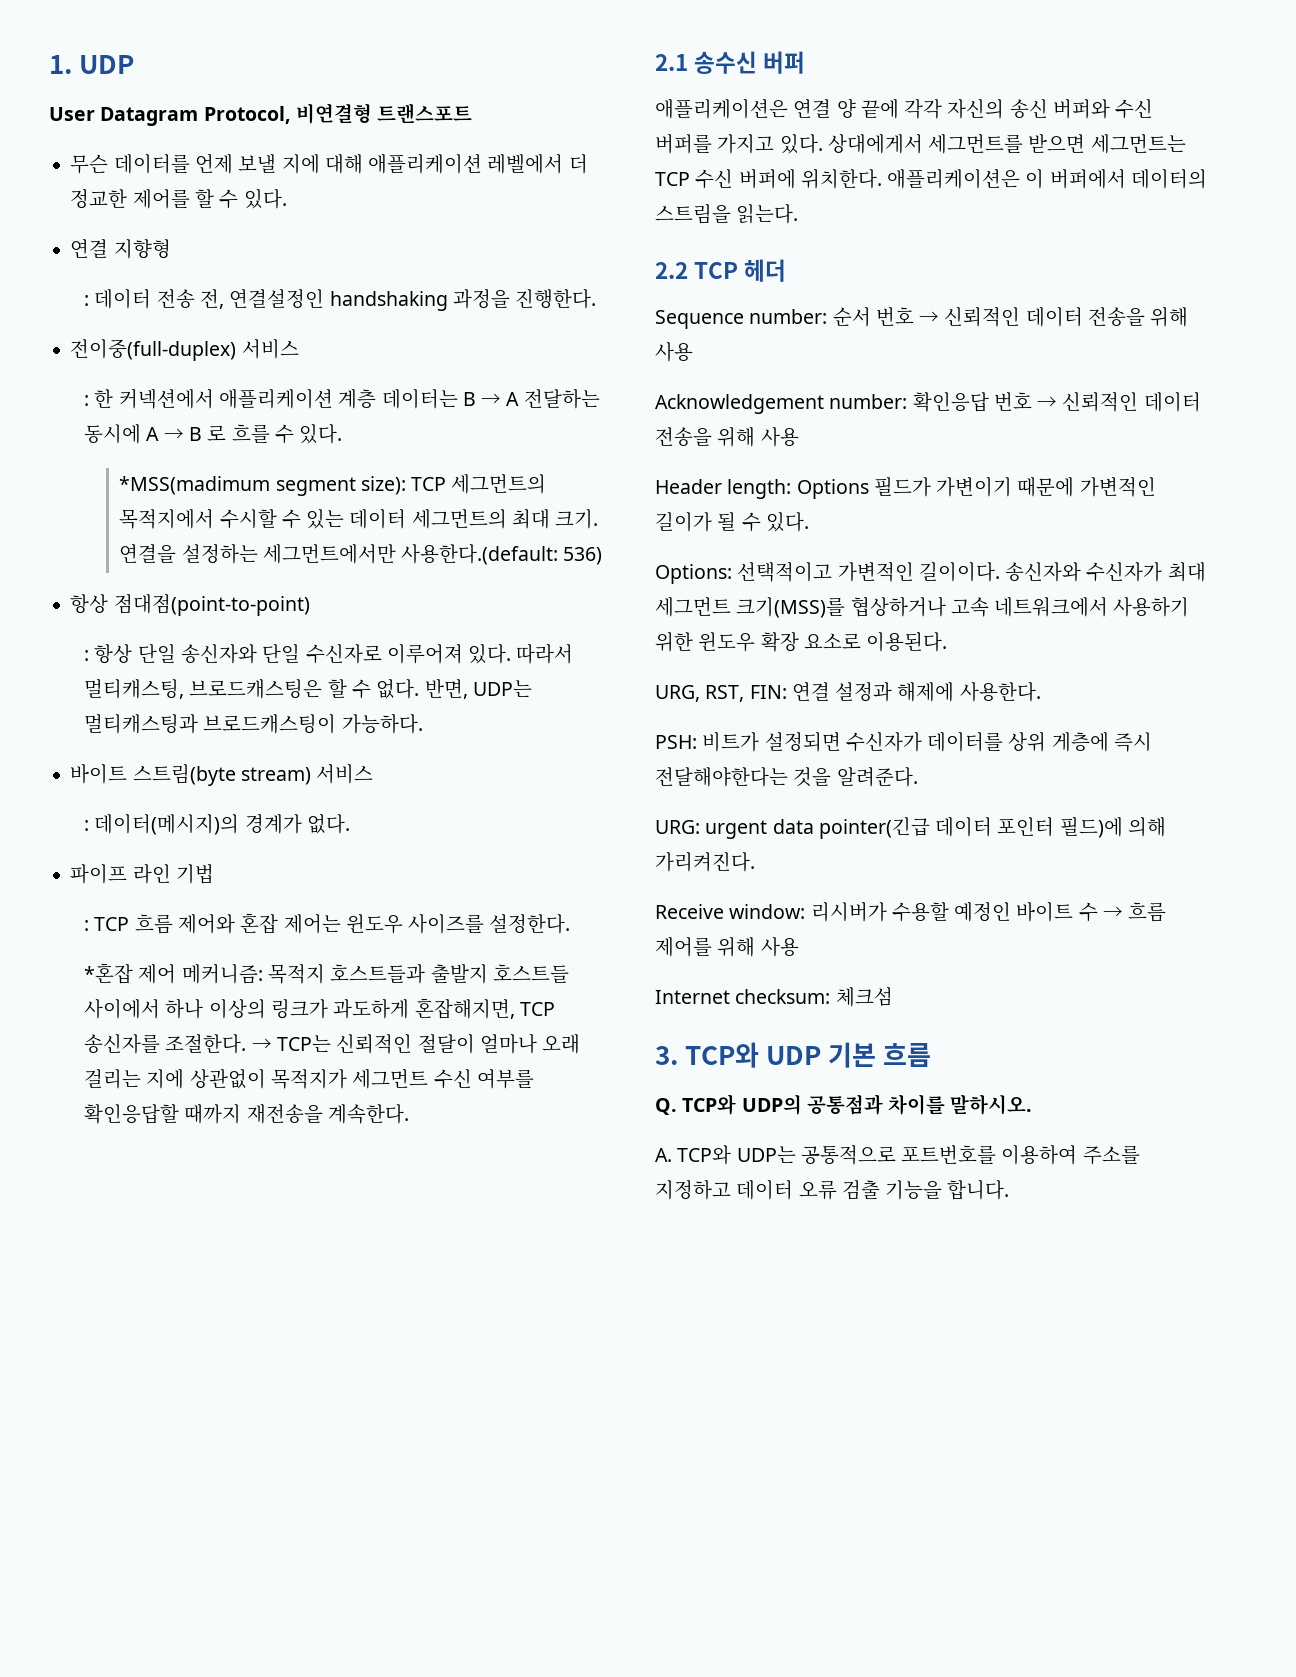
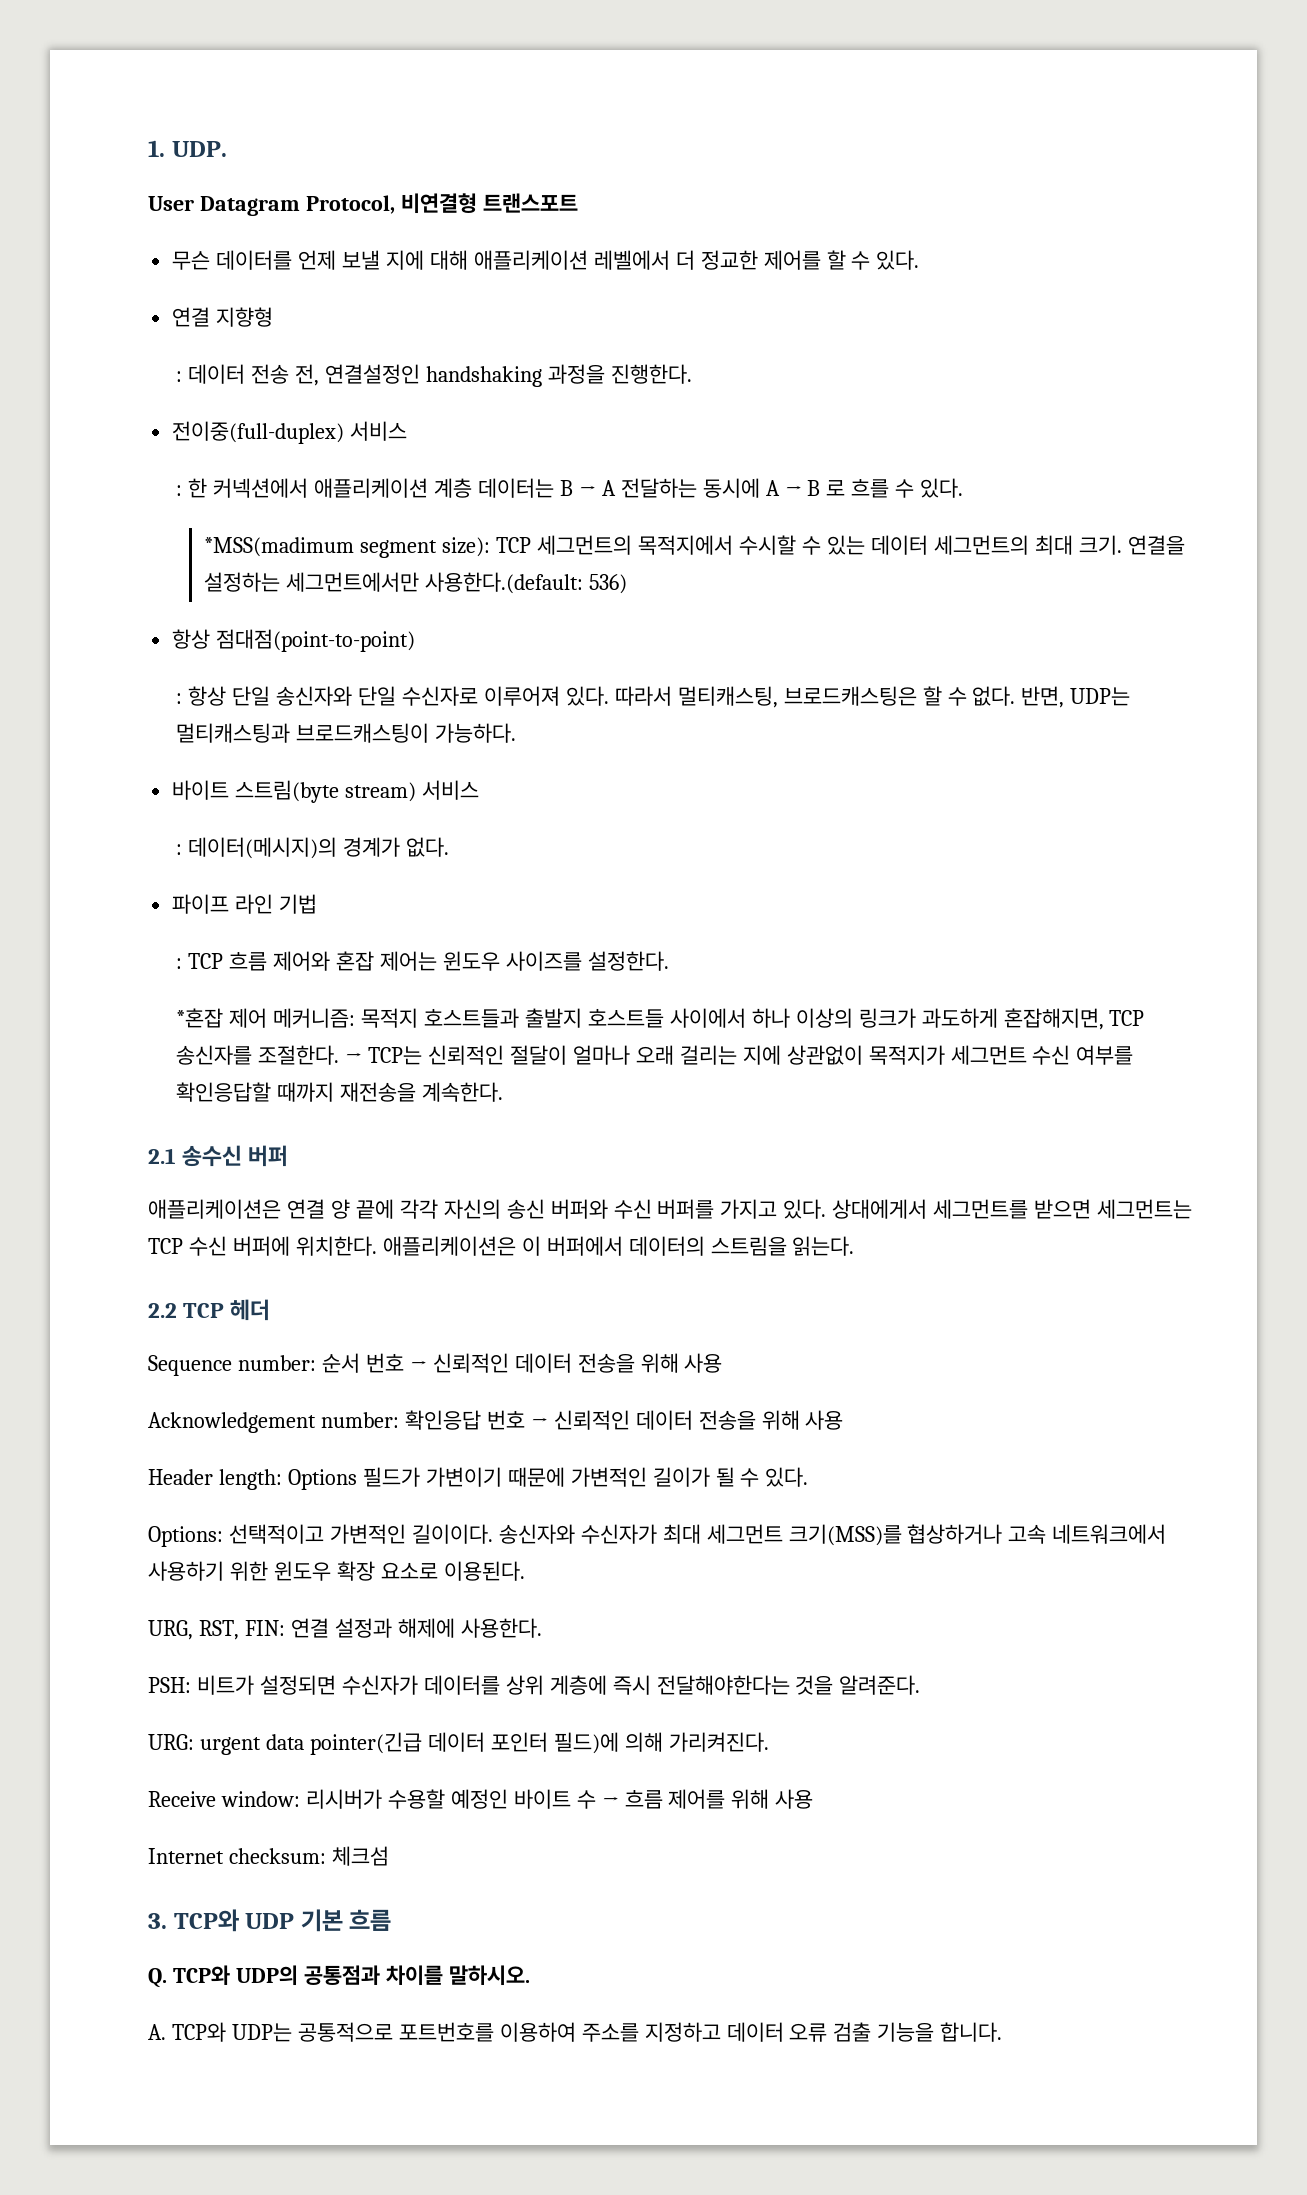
- 1. UDP
+ 1. UDP.

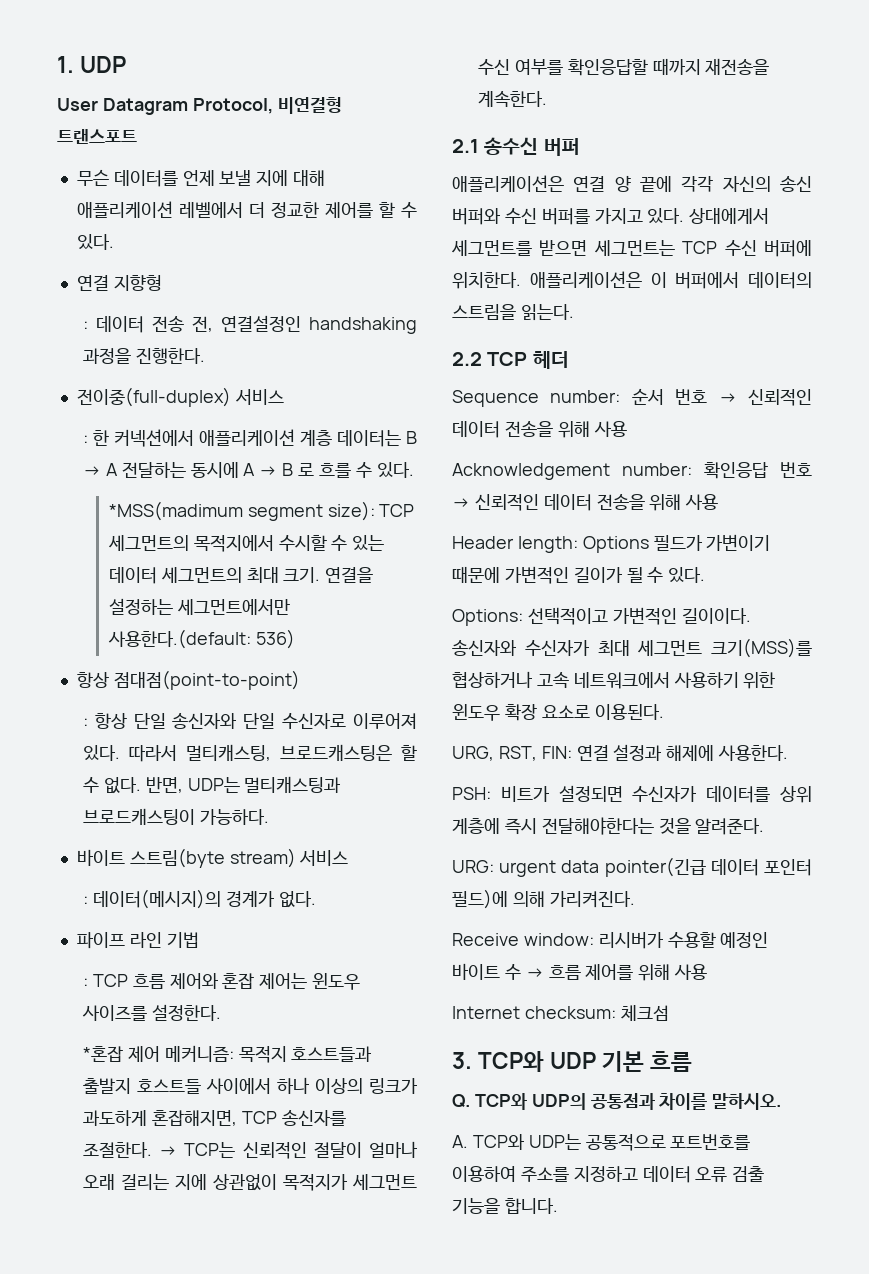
- 1. UDP.
+ 1. UDP

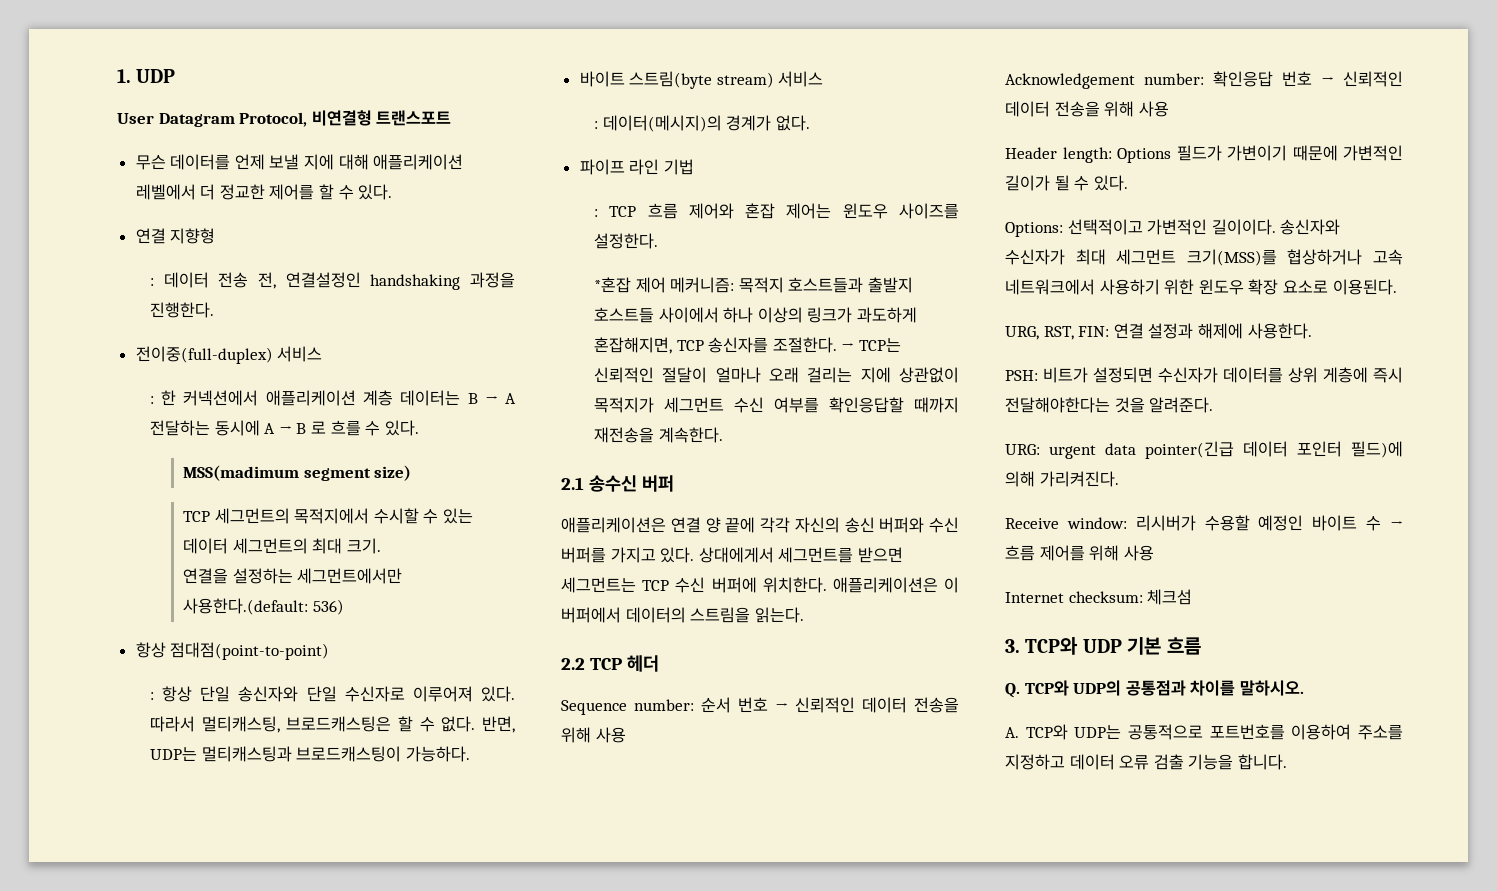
- *MSS(madimum segment size): TCP 세그먼트의 목적지에서 수시할 수 있는 데이터 세그먼트의 최대 크기. 연결을 설정하는 세그먼트에서만 사용한다.(default: 536)
+ MSS(madimum segment size)
+ TCP 세그먼트의 목적지에서 수시할 수 있는 데이터 세그먼트의 최대 크기.
+ 연결을 설정하는 세그먼트에서만 사용한다.(default: 536)

